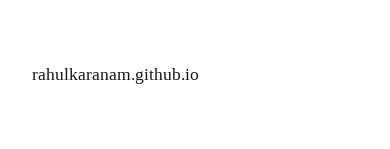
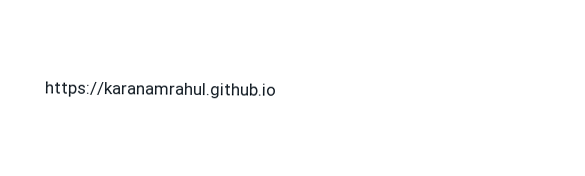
- rahulkaranam.github.io
+ https://karanamrahul.github.io

